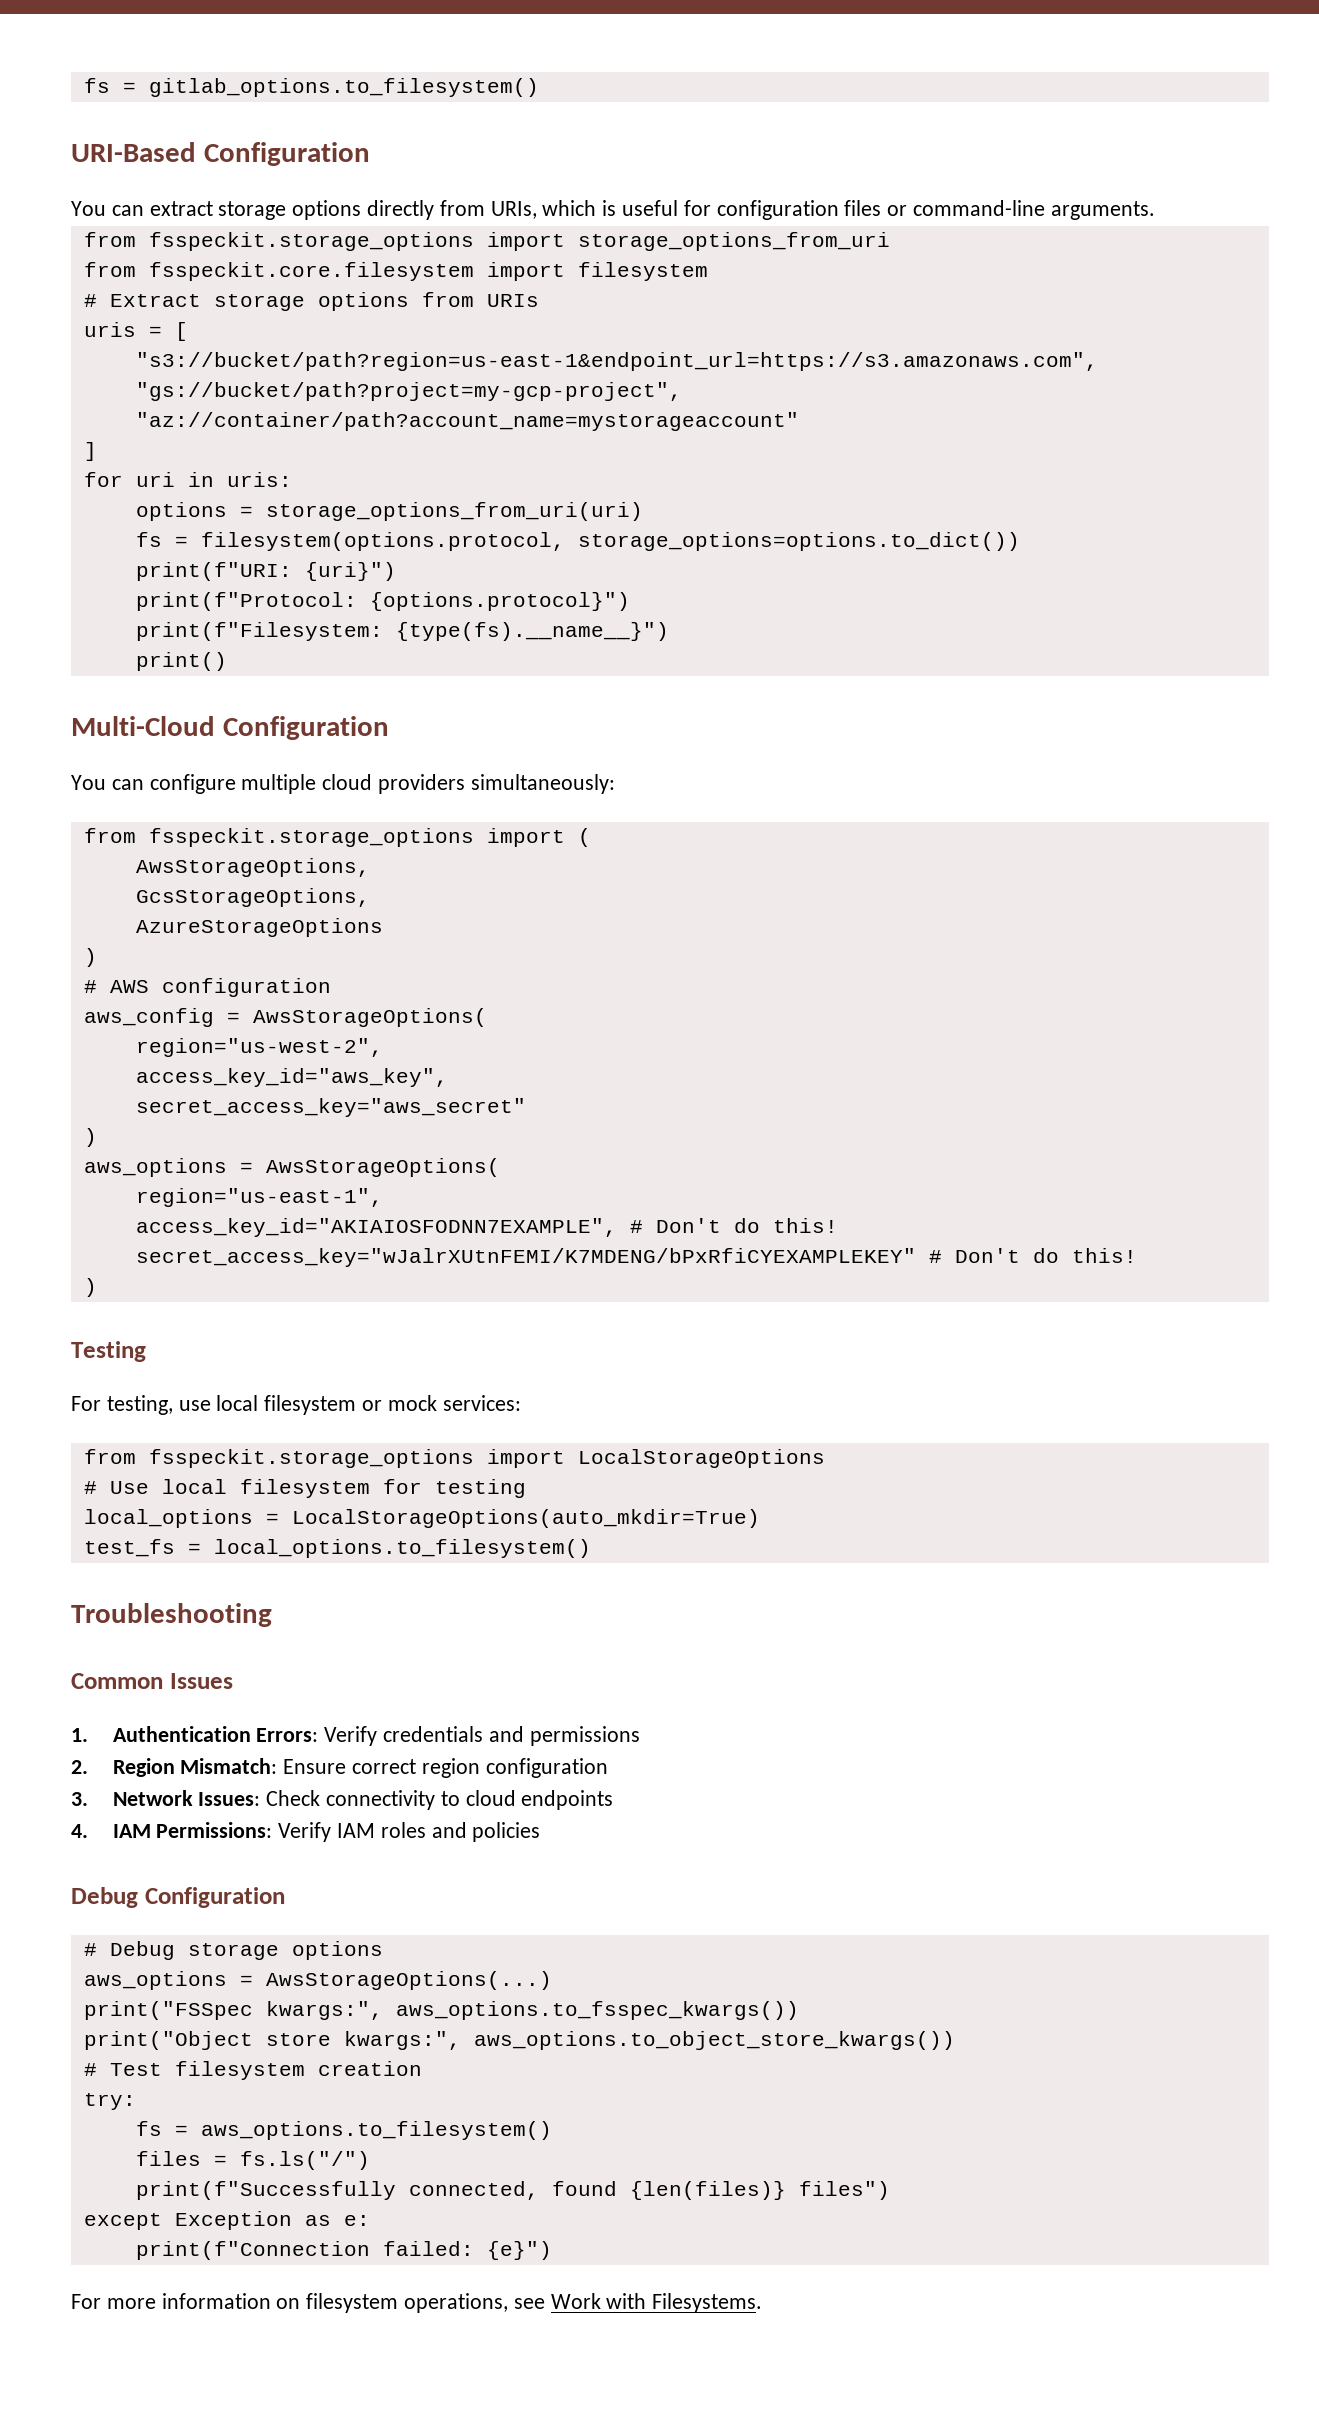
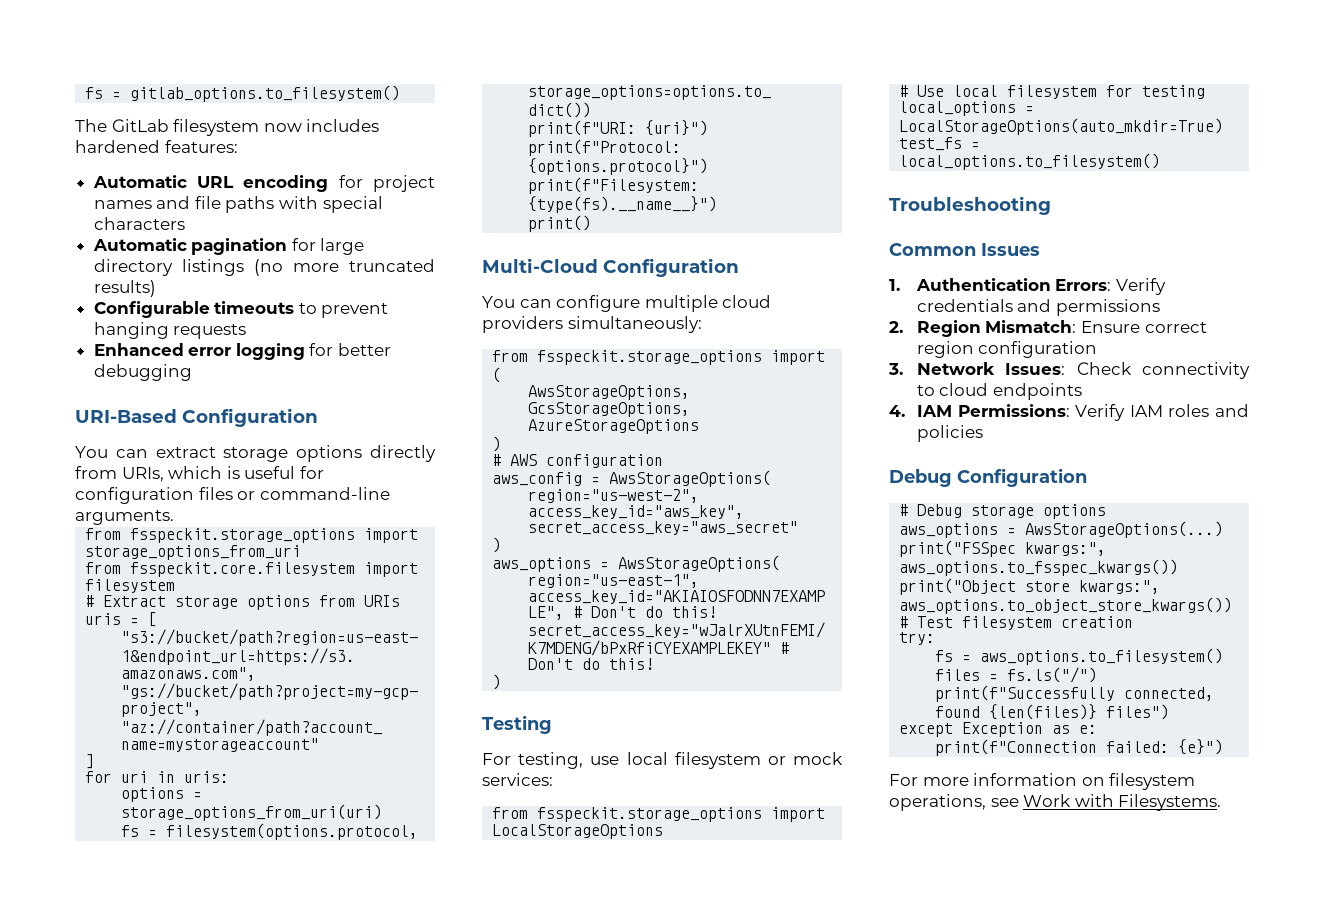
+ The GitLab filesystem now includes hardened features:
+ Automatic URL encoding for project names and file paths with special characters
+ Automatic pagination for large directory listings (no more truncated results)
+ Configurable timeouts to prevent hanging requests
+ Enhanced error logging for better debugging

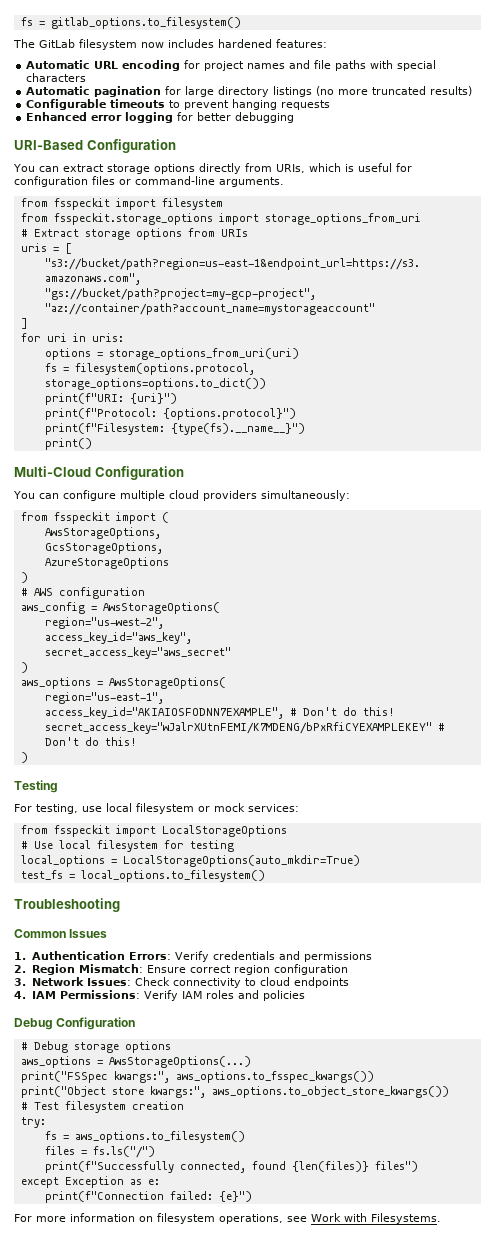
+ from fsspeckit import filesystem
- from fsspeckit.core.filesystem import filesystem
- from fsspeckit.storage_options import (
+ from fsspeckit import (
- from fsspeckit.storage_options import LocalStorageOptions
+ from fsspeckit import LocalStorageOptions

